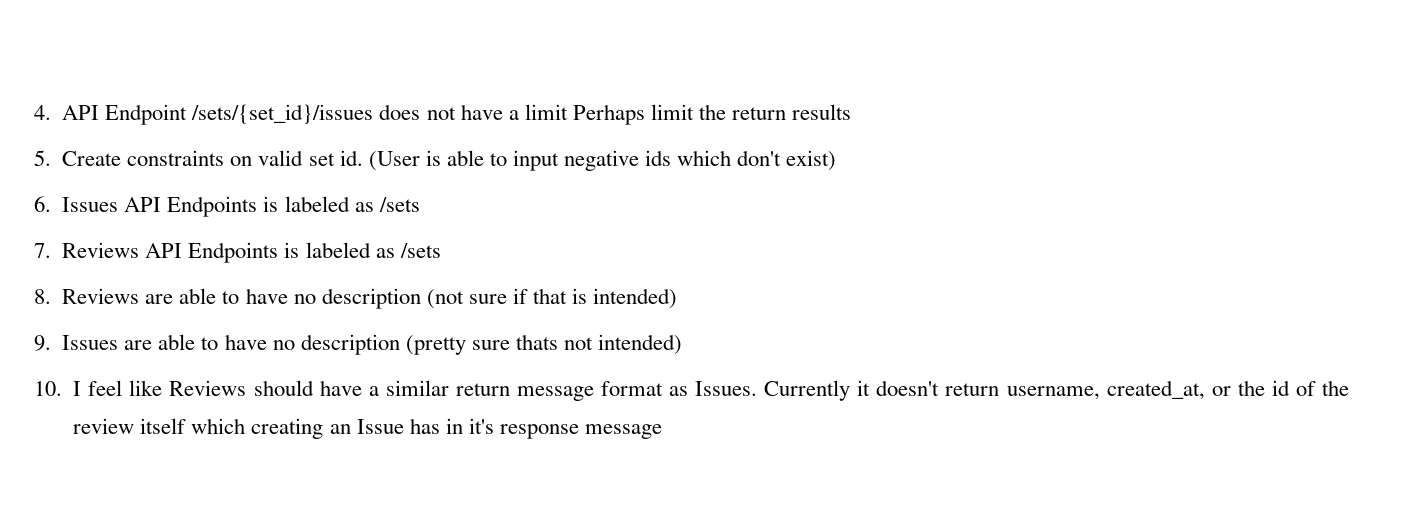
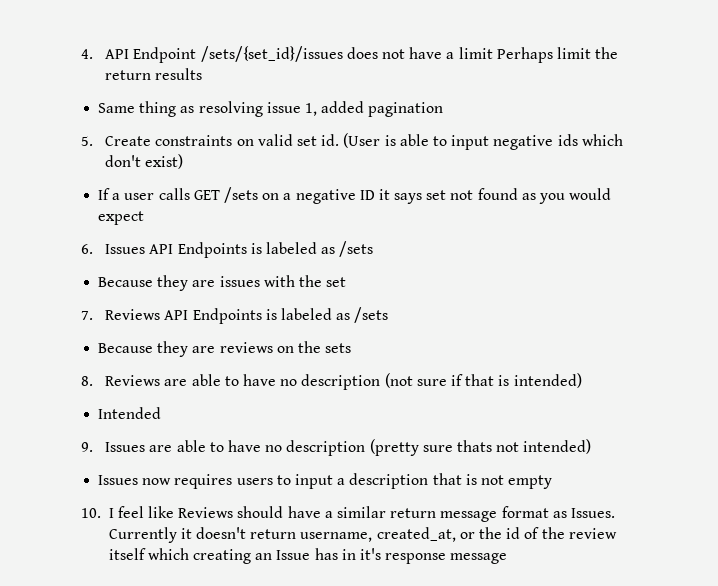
+ Same thing as resolving issue 1, added pagination
+ If a user calls GET /sets on a negative ID it says set not found as you would expect
+ Because they are issues with the set
+ Because they are reviews on the sets
+ Intended
+ Issues now requires users to input a description that is not empty

